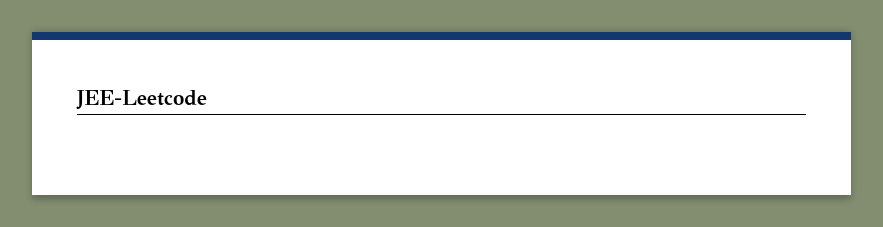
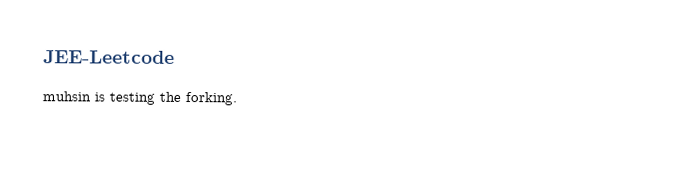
+ muhsin is testing the forking.

